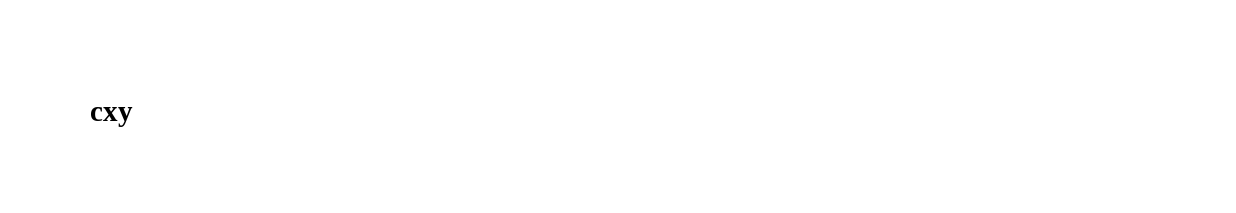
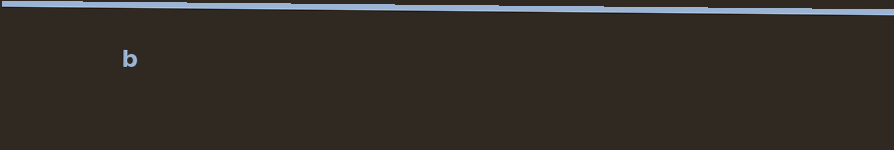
- cxy
+ b

